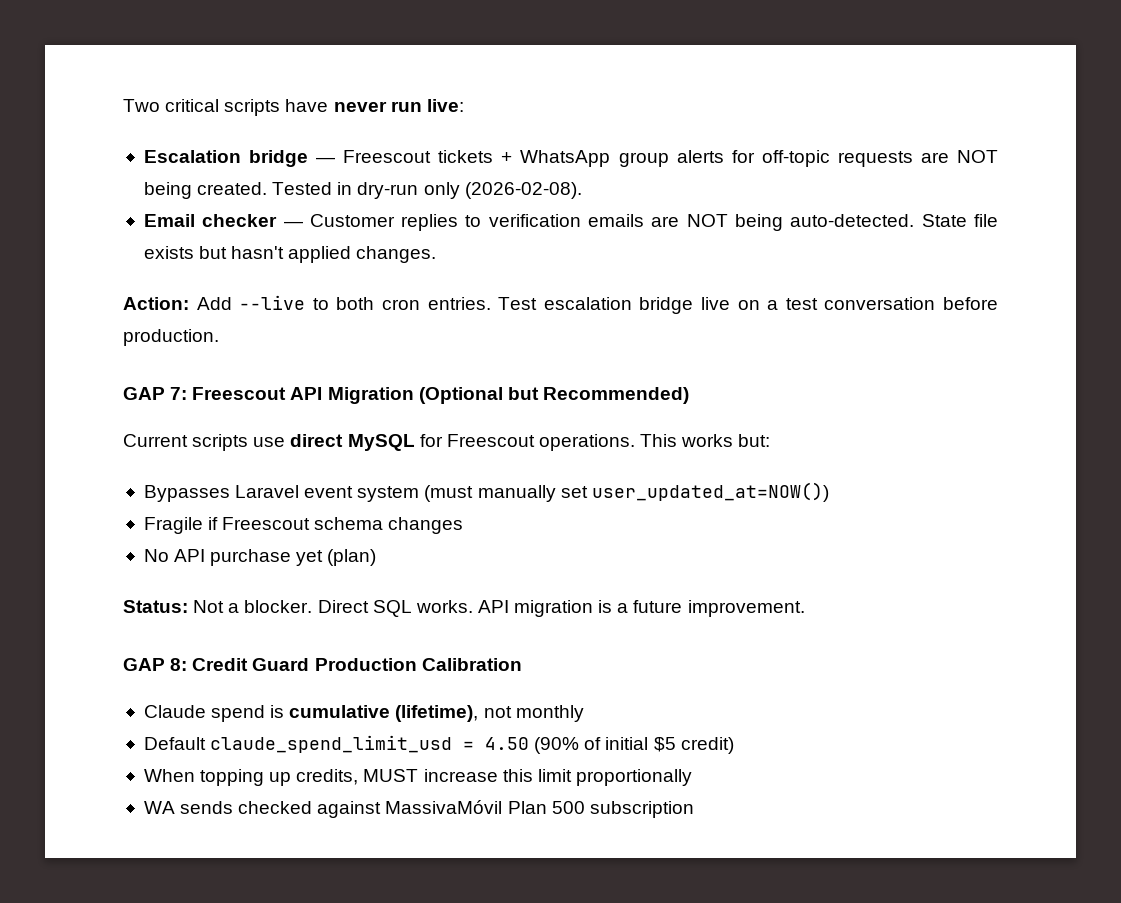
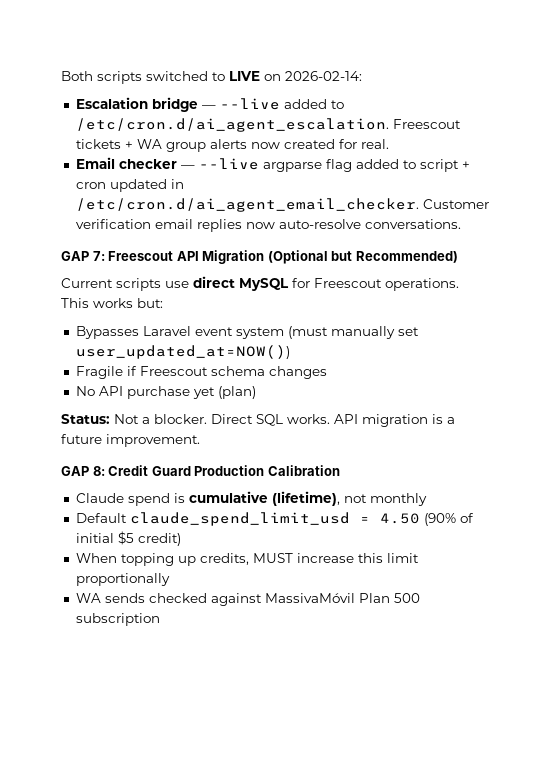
- Two critical scripts have never run live:
+ Both scripts switched to LIVE on 2026-02-14:
- Escalation bridge — Freescout tickets + WhatsApp group alerts for off-topic requests are NOT being created. Tested in dry-run only (2026-02-08).
- Email checker — Customer replies to verification emails are NOT being auto-detected. State file exists but hasn't applied changes.
- Action: Add --live to both cron entries. Test escalation bridge live on a test conversation before production.
+ Escalation bridge — --live added to /etc/cron.d/ai_agent_escalation. Freescout tickets + WA group alerts now created for real.
+ Email checker — --live argparse flag added to script + cron updated in /etc/cron.d/ai_agent_email_checker. Customer verification email replies now auto-resolve conversations.

